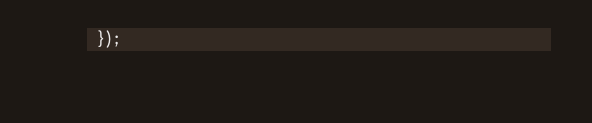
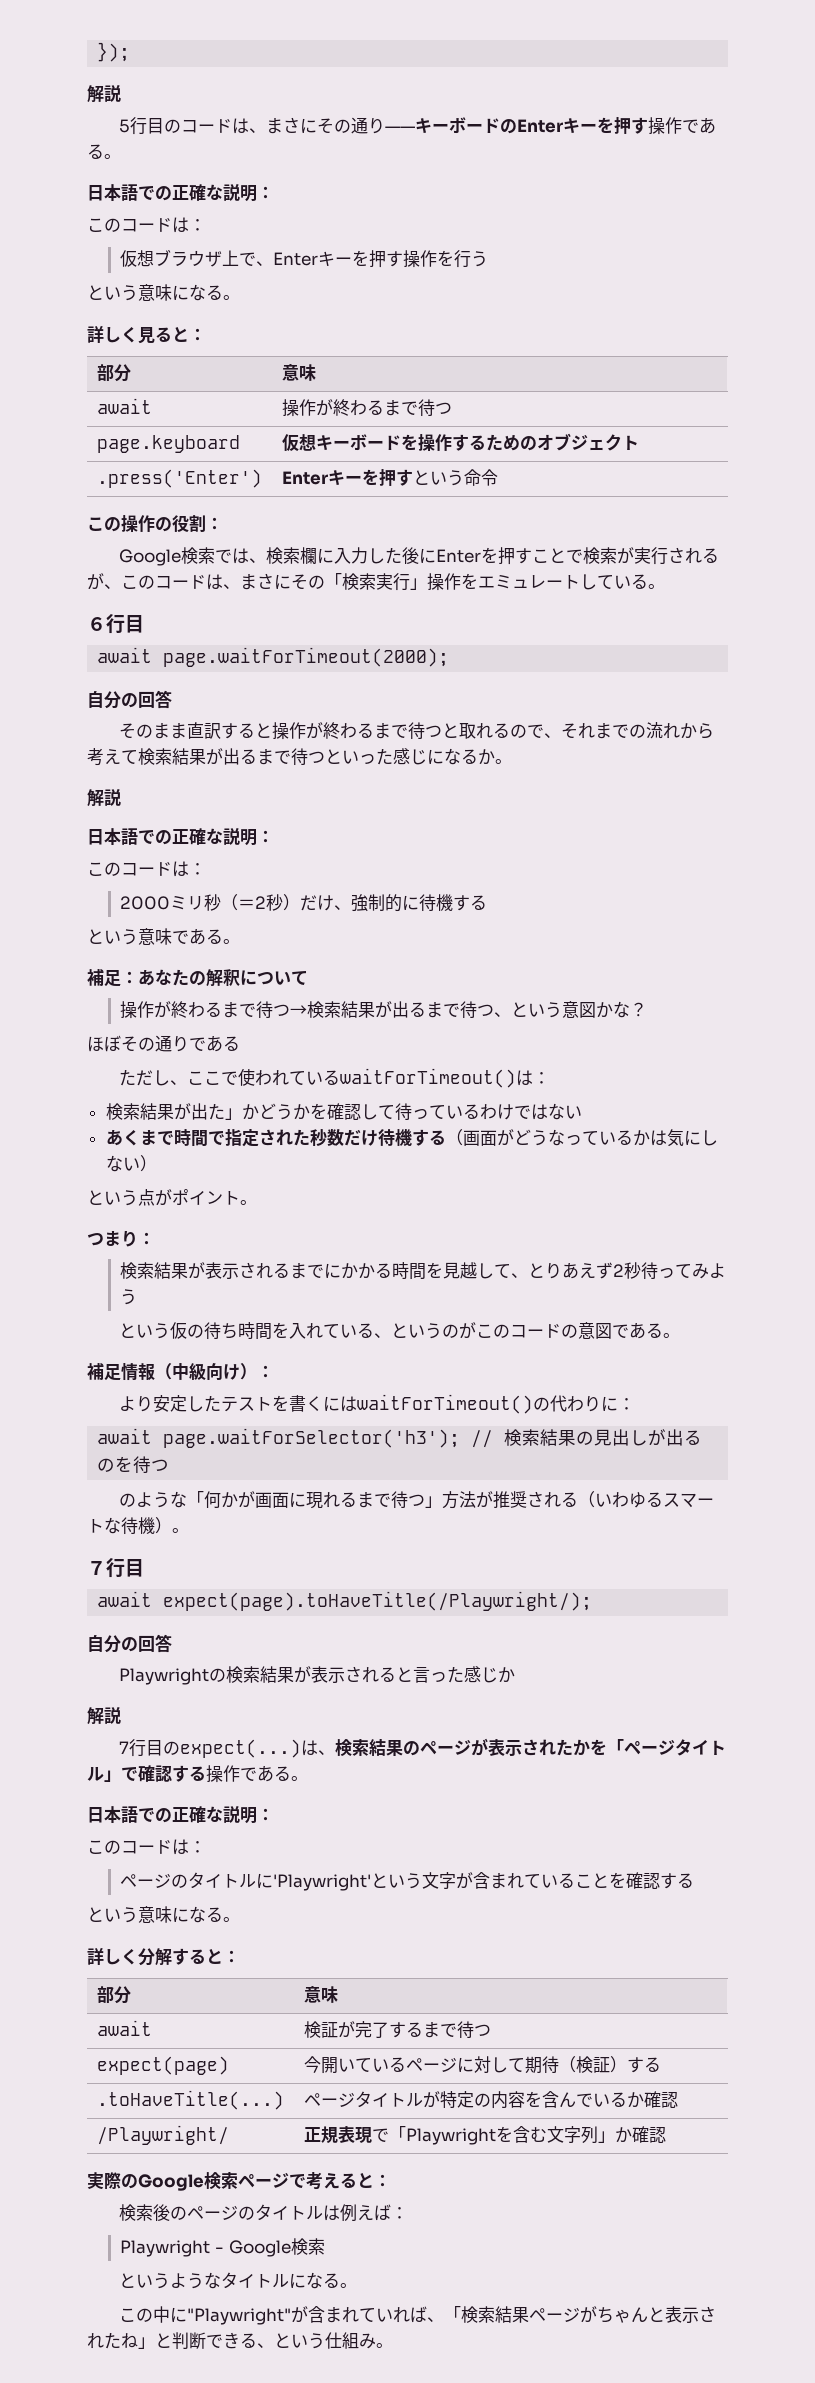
  });
+ 解説
+ 5行目のコードは、まさにその通り——キーボードのEnterキーを押す操作である。
+ 日本語での正確な説明：
+ このコードは：
+ 仮想ブラウザ上で、Enterキーを押す操作を行う
+ という意味になる。
+ 詳しく見ると：
+ 部分 | 意味
+ await | 操作が終わるまで待つ
+ page.keyboard | 仮想キーボードを操作するためのオブジェクト
+ .press('Enter') | Enterキーを押すという命令
+ この操作の役割：
+ Google検索では、検索欄に入力した後にEnterを押すことで検索が実行されるが、このコードは、まさにその「検索実行」操作をエミュレートしている。
+ ６行目
+ await page.waitForTimeout(2000);
+ 自分の回答
+ そのまま直訳すると操作が終わるまで待つと取れるので、それまでの流れから考えて検索結果が出るまで待つといった感じになるか。
+ 解説
+ 日本語での正確な説明：
+ このコードは：
+ 2000ミリ秒（＝2秒）だけ、強制的に待機する
+ という意味である。
+ 補足：あなたの解釈について
+ 操作が終わるまで待つ→検索結果が出るまで待つ、という意図かな？
+ ほぼその通りである
+ ただし、ここで使われているwaitForTimeout()は：
+ 検索結果が出た」かどうかを確認して待っているわけではない
+ あくまで時間で指定された秒数だけ待機する（画面がどうなっているかは気にしない）
+ という点がポイント。
+ つまり：
+ 検索結果が表示されるまでにかかる時間を見越して、とりあえず2秒待ってみよう
+ という仮の待ち時間を入れている、というのがこのコードの意図である。
+ 補足情報（中級向け）：
+ より安定したテストを書くにはwaitForTimeout()の代わりに：
+ await page.waitForSelector('h3'); // 検索結果の見出しが出るのを待つ
+ のような「何かが画面に現れるまで待つ」方法が推奨される（いわゆるスマートな待機）。
+ ７行目
+ await expect(page).toHaveTitle(/Playwright/);
+ 自分の回答
+ Playwrightの検索結果が表示されると言った感じか
+ 解説
+ 7行目のexpect(...)は、検索結果のページが表示されたかを「ページタイトル」で確認する操作である。
+ 日本語での正確な説明：
+ このコードは：
+ ページのタイトルに'Playwright'という文字が含まれていることを確認する
+ という意味になる。
+ 詳しく分解すると：
+ 部分 | 意味
+ await | 検証が完了するまで待つ
+ expect(page) | 今開いているページに対して期待（検証）する
+ .toHaveTitle(...) | ページタイトルが特定の内容を含んでいるか確認
+ /Playwright/ | 正規表現で「Playwrightを含む文字列」か確認
+ 実際のGoogle検索ページで考えると：
+ 検索後のページのタイトルは例えば：
+ Playwright - Google検索
+ というようなタイトルになる。
+ この中に"Playwright"が含まれていれば、「検索結果ページがちゃんと表示されたね」と判断できる、という仕組み。

